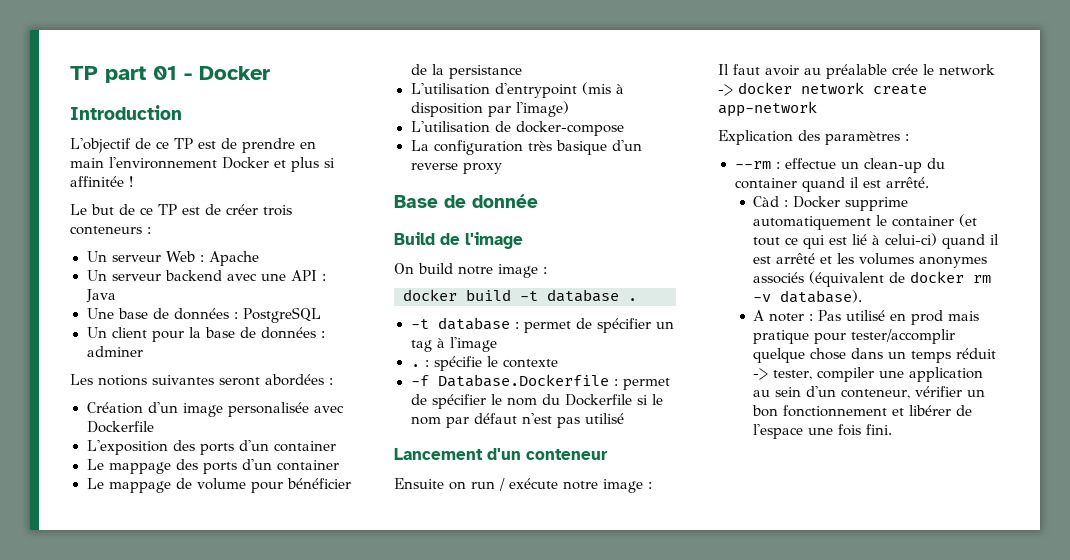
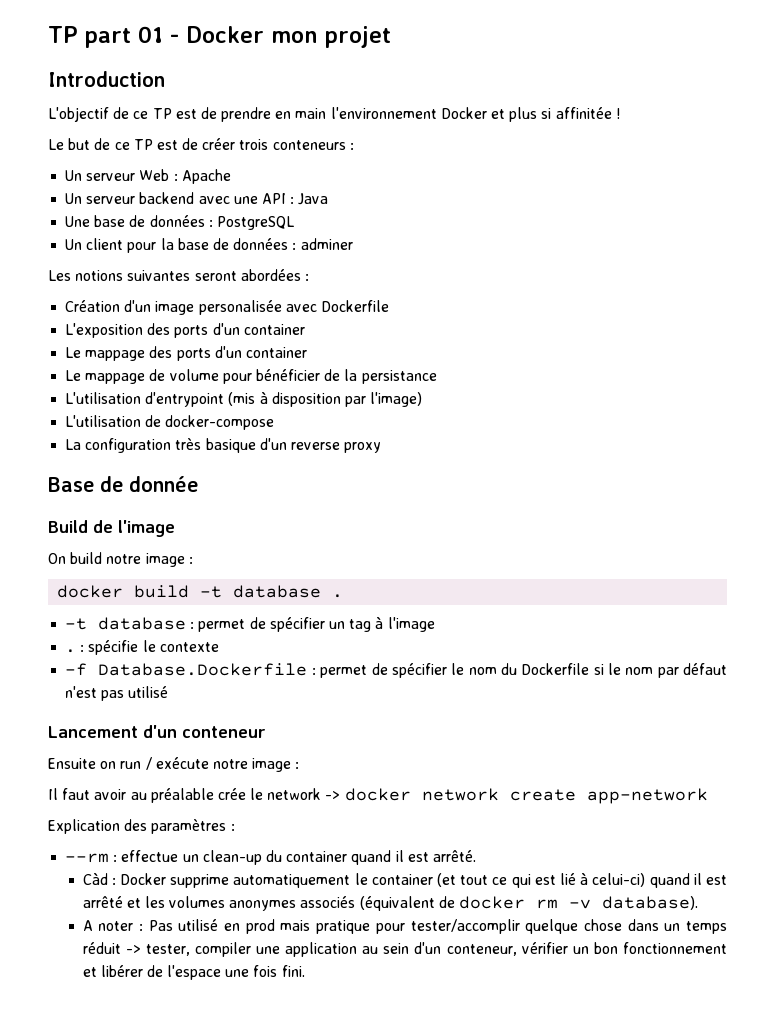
- TP part 01 - Docker
+ TP part 01 - Docker mon projet

